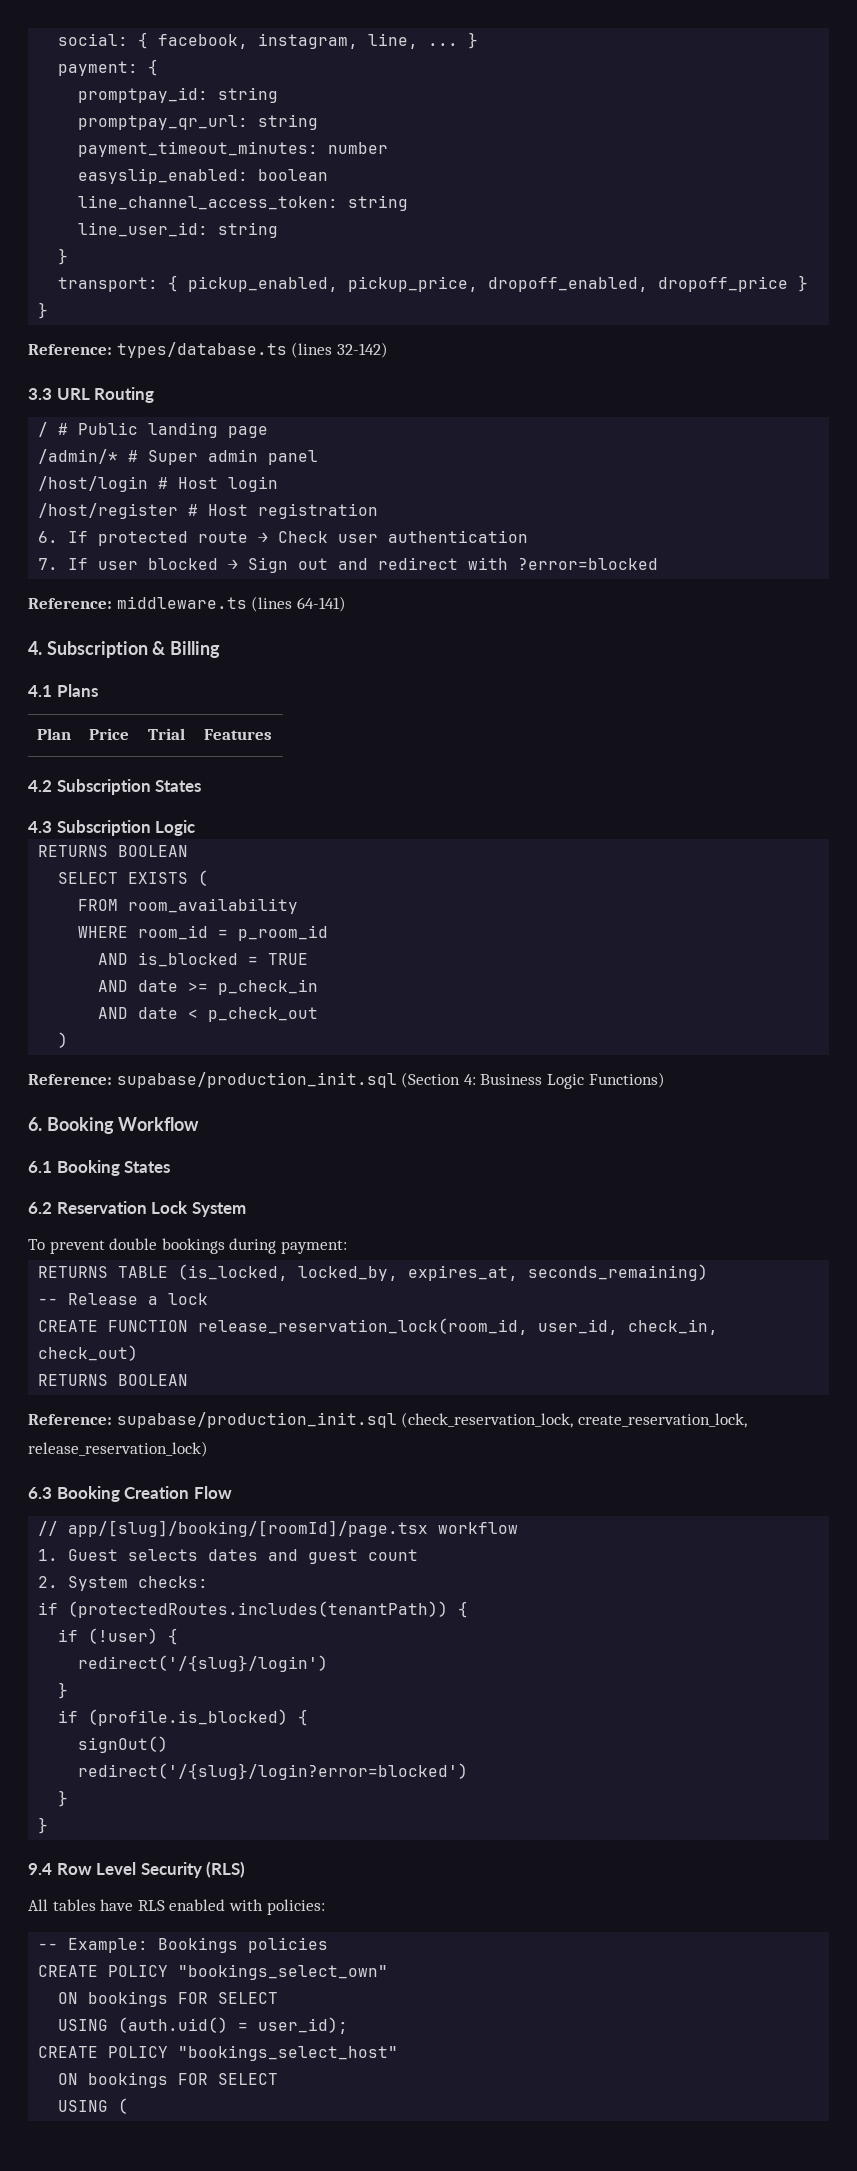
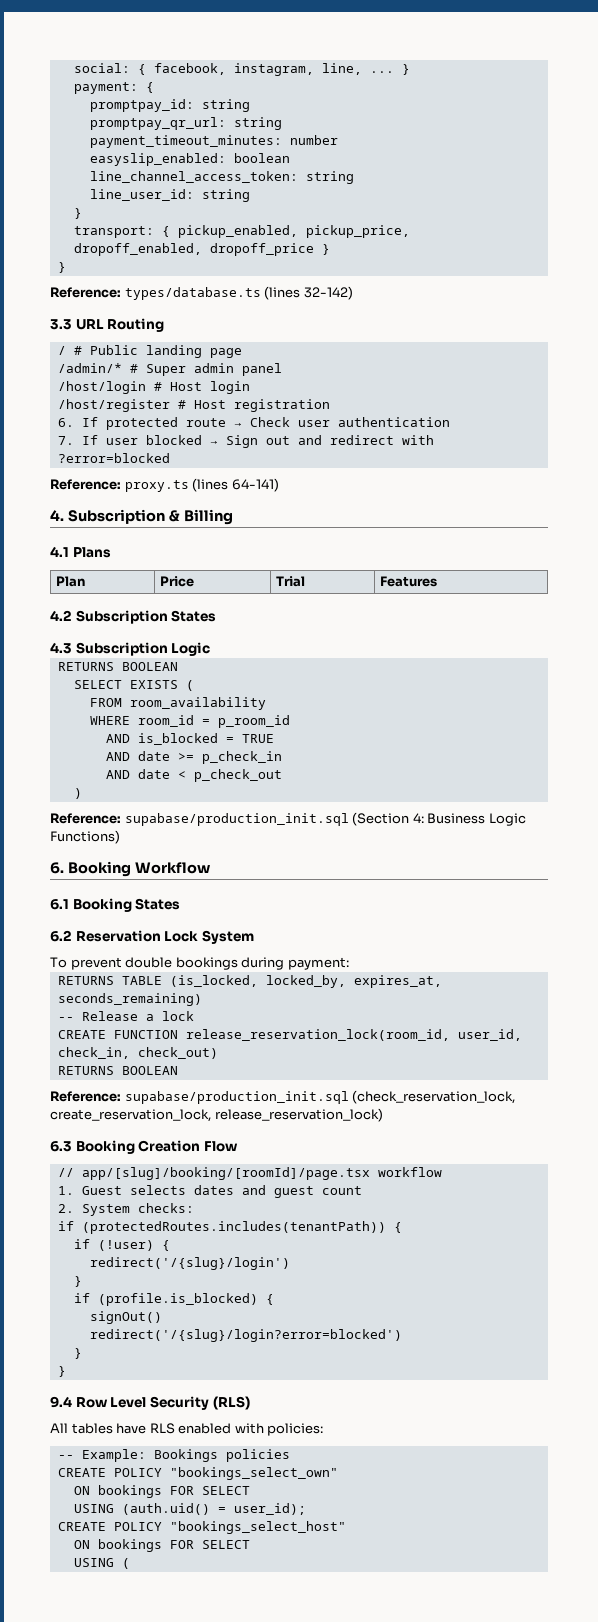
- Reference: middleware.ts (lines 64-141)
+ Reference: proxy.ts (lines 64-141)

